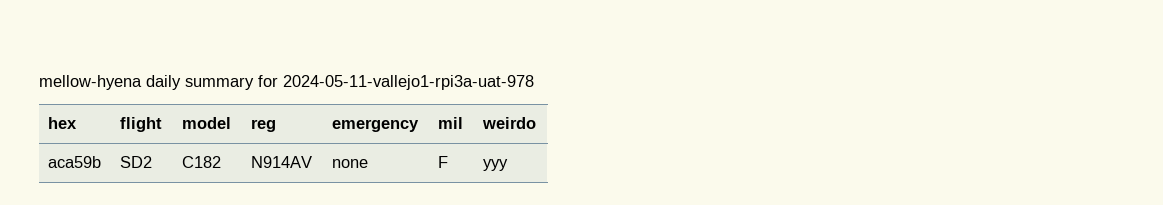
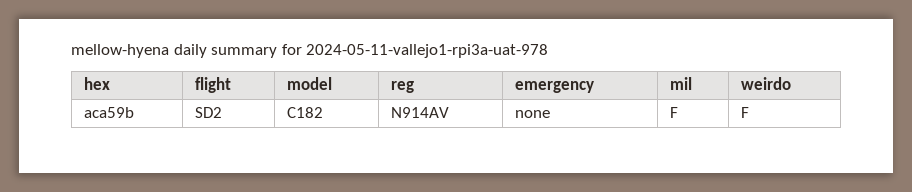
- aca59b | SD2 | C182 | N914AV | none | F | yyy
+ aca59b | SD2 | C182 | N914AV | none | F | F

